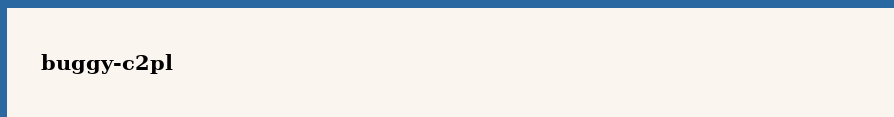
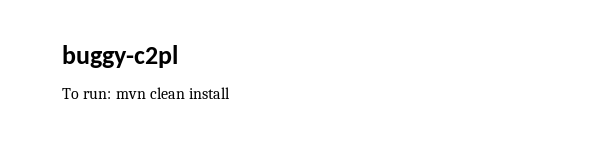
+ To run: mvn clean install

